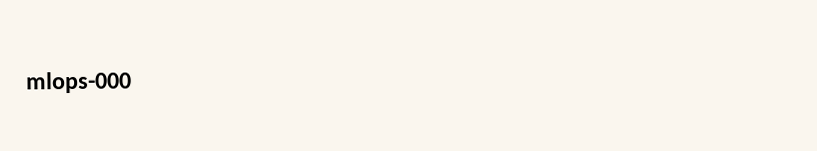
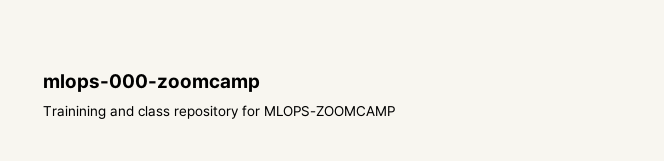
- mlops-000
+ mlops-000-zoomcamp
+ Trainining and class repository for MLOPS-ZOOMCAMP

